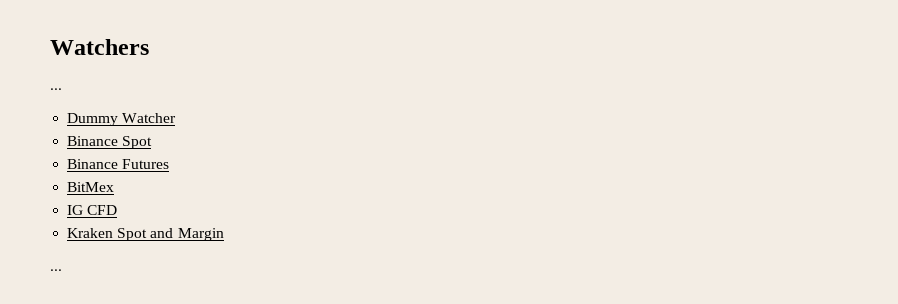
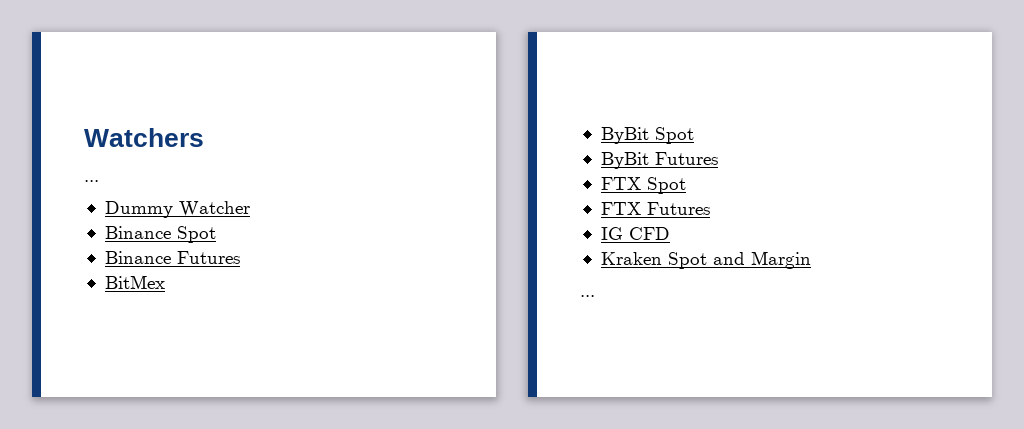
+ ByBit Spot
+ ByBit Futures
+ FTX Spot
+ FTX Futures

